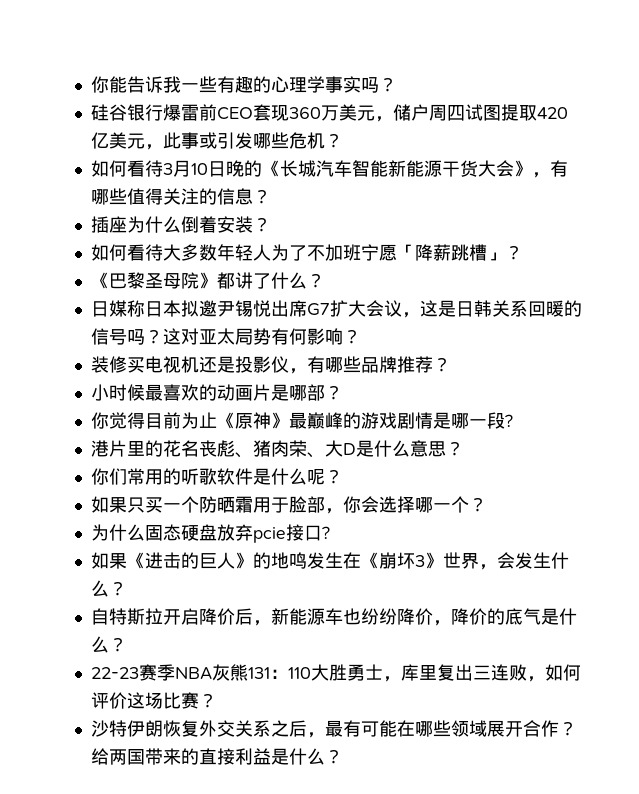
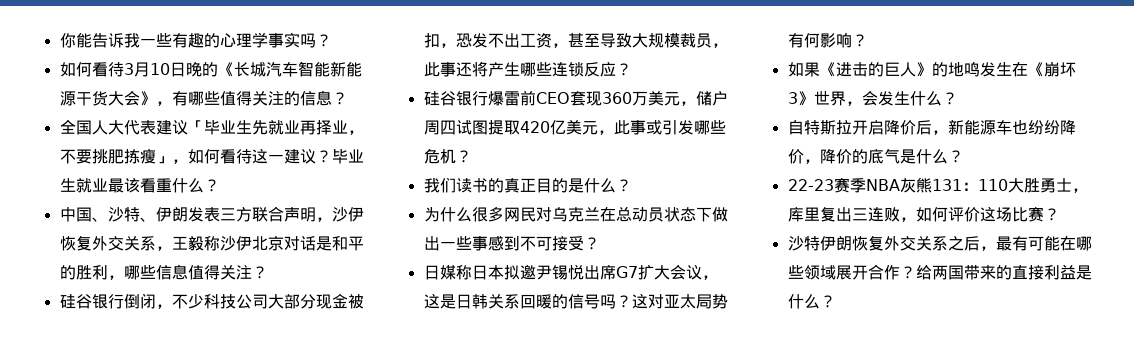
+ 如何看待3月10日晚的《长城汽车智能新能源干货大会》，有哪些值得关注的信息？
+ 全国人大代表建议「毕业生先就业再择业，不要挑肥拣瘦」，如何看待这一建议？毕业生就业最该看重什么？
+ 中国、沙特、伊朗发表三方联合声明，沙伊恢复外交关系，王毅称沙伊北京对话是和平的胜利，哪些信息值得关注？
+ 硅谷银行倒闭，不少科技公司大部分现金被扣，恐发不出工资，甚至导致大规模裁员，此事还将产生哪些连锁反应？
- 如何看待3月10日晚的《长城汽车智能新能源干货大会》，有哪些值得关注的信息？
- 插座为什么倒着安装？
- 如何看待大多数年轻人为了不加班宁愿「降薪跳槽」？
- 《巴黎圣母院》都讲了什么？
+ 我们读书的真正目的是什么？
+ 为什么很多网民对乌克兰在总动员状态下做出一些事感到不可接受？
- 装修买电视机还是投影仪，有哪些品牌推荐？
- 小时候最喜欢的动画片是哪部？
- 你觉得目前为止《原神》最巅峰的游戏剧情是哪一段?
- 港片里的花名丧彪、猪肉荣、大D是什么意思？
- 你们常用的听歌软件是什么呢？
- 如果只买一个防晒霜用于脸部，你会选择哪一个？
- 为什么固态硬盘放弃pcie接口?

